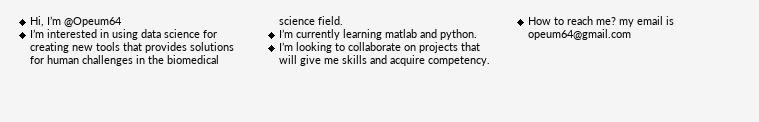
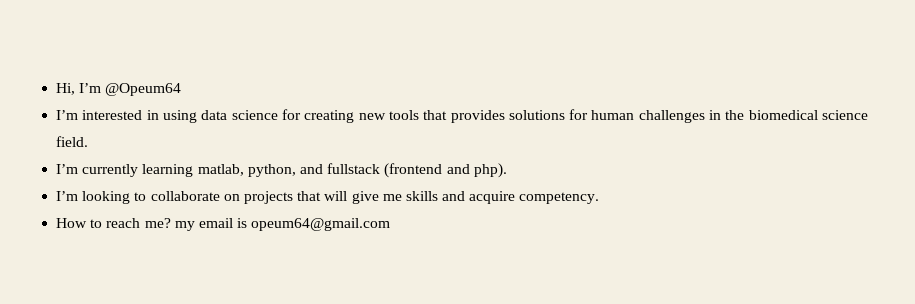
- I’m currently learning matlab and python.
+ I’m currently learning matlab, python, and fullstack (frontend and php).

